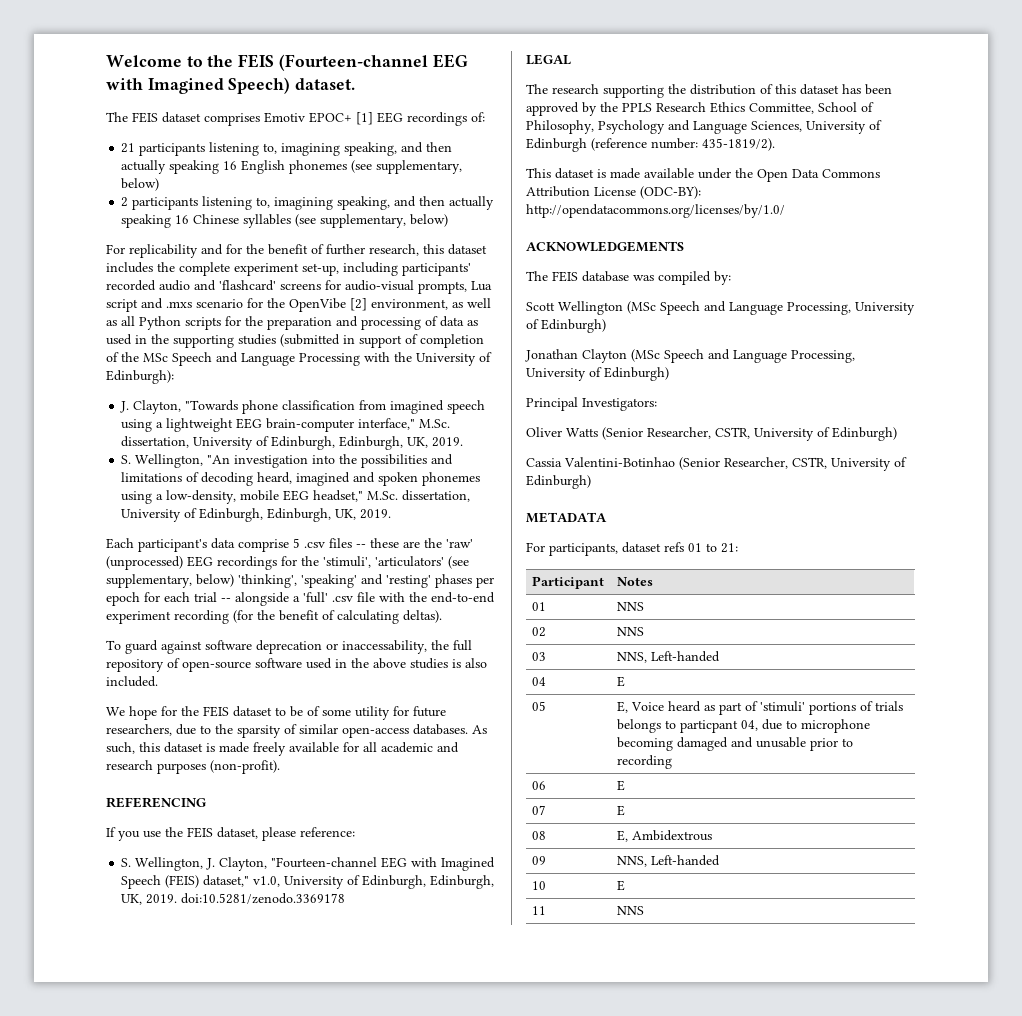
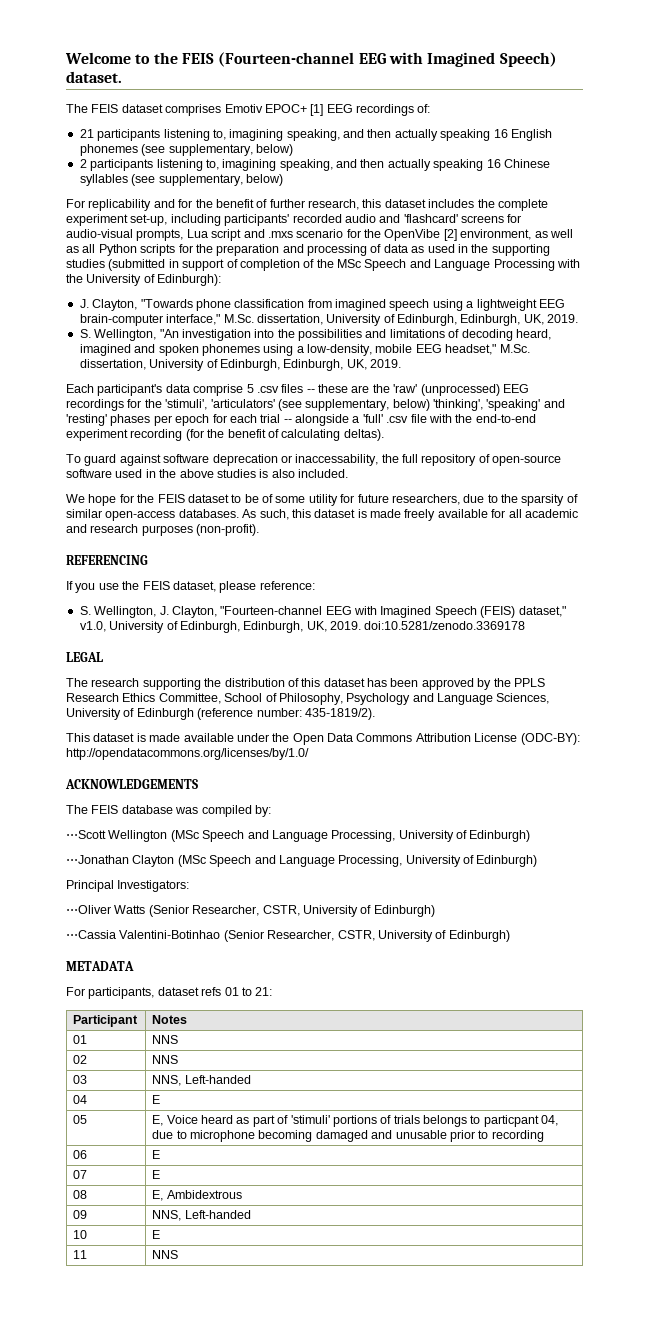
- Scott Wellington (MSc Speech and Language Processing, University of Edinburgh)
+ ⋅⋅⋅Scott Wellington (MSc Speech and Language Processing, University of Edinburgh)
- Jonathan Clayton (MSc Speech and Language Processing, University of Edinburgh)
+ ⋅⋅⋅Jonathan Clayton (MSc Speech and Language Processing, University of Edinburgh)
- Oliver Watts (Senior Researcher, CSTR, University of Edinburgh)
+ ⋅⋅⋅Oliver Watts (Senior Researcher, CSTR, University of Edinburgh)
- Cassia Valentini-Botinhao (Senior Researcher, CSTR, University of Edinburgh)
+ ⋅⋅⋅Cassia Valentini-Botinhao (Senior Researcher, CSTR, University of Edinburgh)

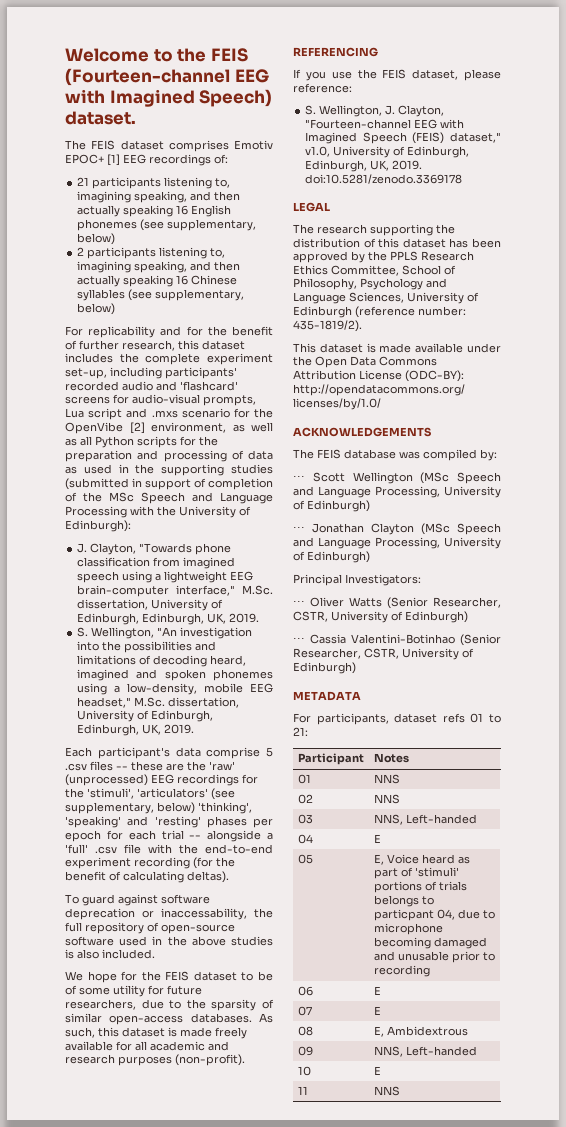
- ⋅⋅⋅Scott Wellington (MSc Speech and Language Processing, University of Edinburgh)
+ ⋅⋅⋅ Scott Wellington (MSc Speech and Language Processing, University of Edinburgh)
- ⋅⋅⋅Jonathan Clayton (MSc Speech and Language Processing, University of Edinburgh)
+ ⋅⋅⋅ Jonathan Clayton (MSc Speech and Language Processing, University of Edinburgh)
- ⋅⋅⋅Oliver Watts (Senior Researcher, CSTR, University of Edinburgh)
+ ⋅⋅⋅ Oliver Watts (Senior Researcher, CSTR, University of Edinburgh)
- ⋅⋅⋅Cassia Valentini-Botinhao (Senior Researcher, CSTR, University of Edinburgh)
+ ⋅⋅⋅ Cassia Valentini-Botinhao (Senior Researcher, CSTR, University of Edinburgh)

